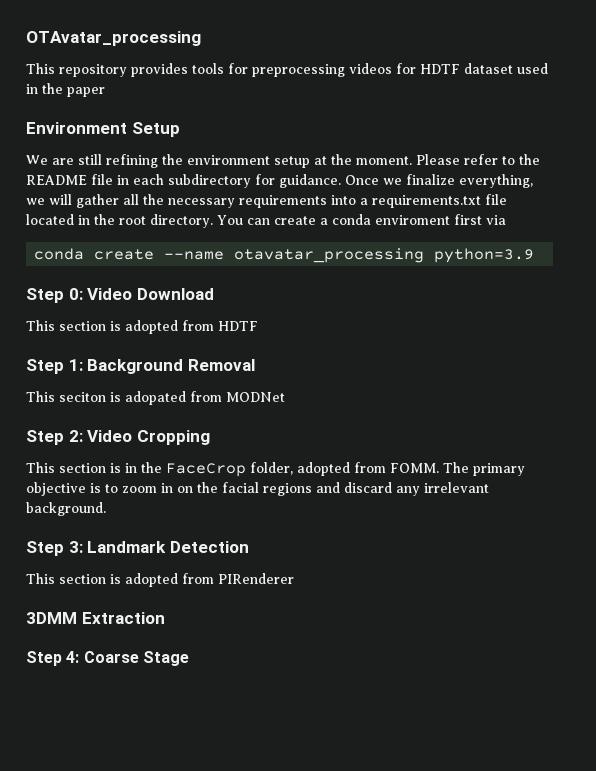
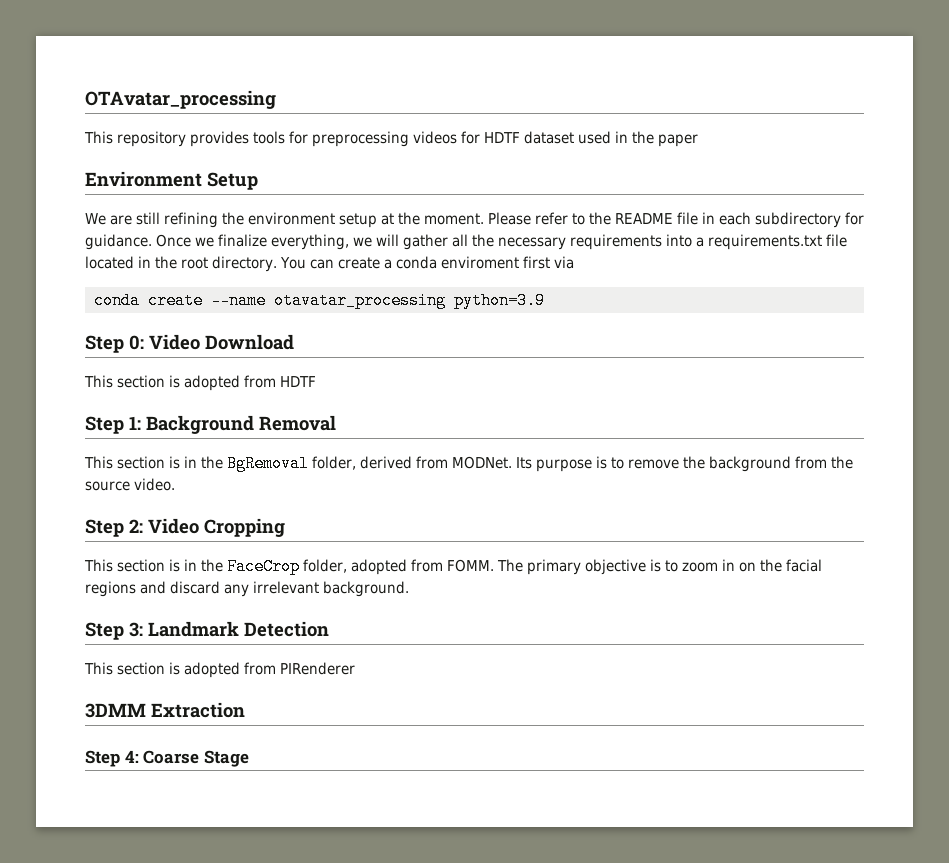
- This seciton is adopated from MODNet
+ This section is in the BgRemoval folder, derived from MODNet. Its purpose is to remove the background from the source video.

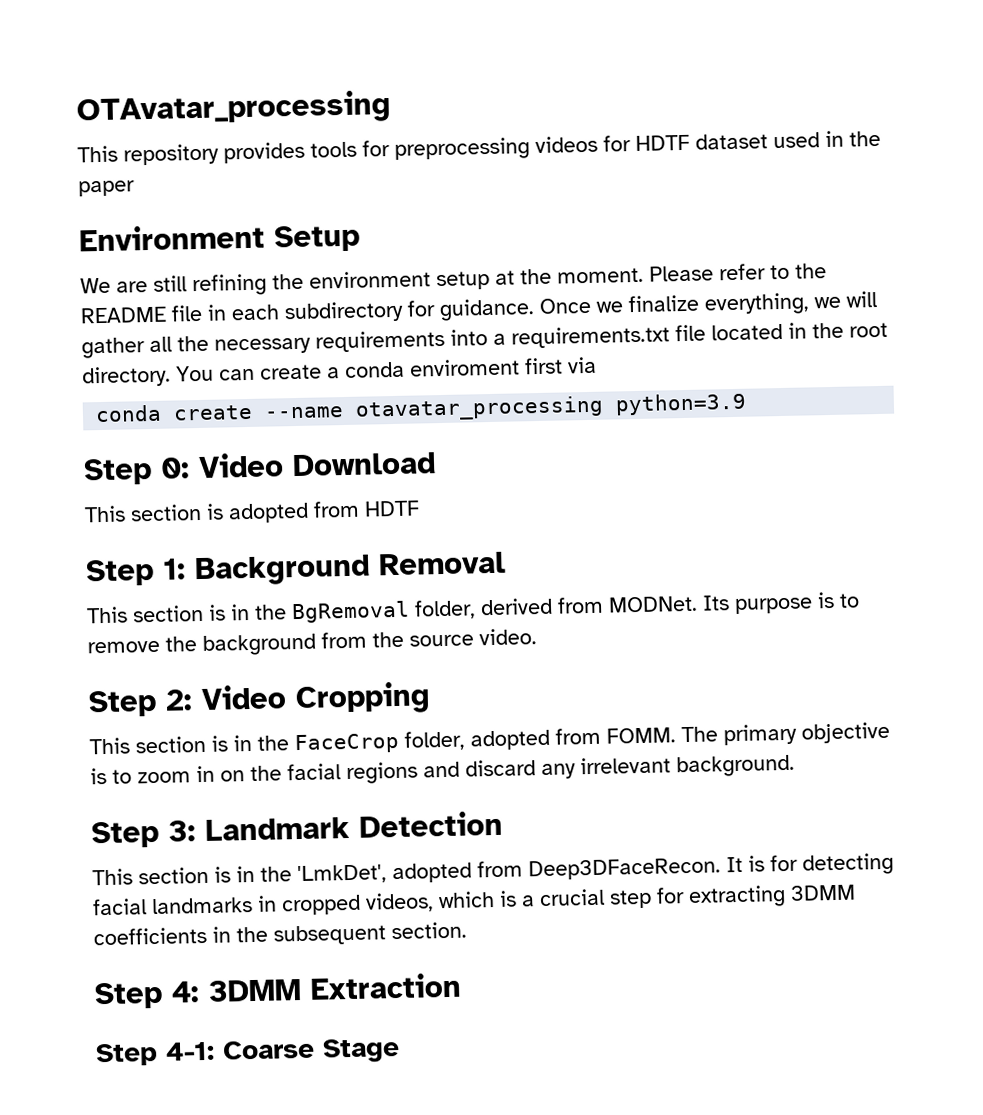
- This section is adopted from PIRenderer
- 3DMM Extraction
+ This section is in the 'LmkDet', adopted from Deep3DFaceRecon. It is for detecting facial landmarks in cropped videos, which is a crucial step for extracting 3DMM coefficients in the subsequent section.
+ Step 4: 3DMM Extraction
- Step 4: Coarse Stage
+ Step 4-1: Coarse Stage

